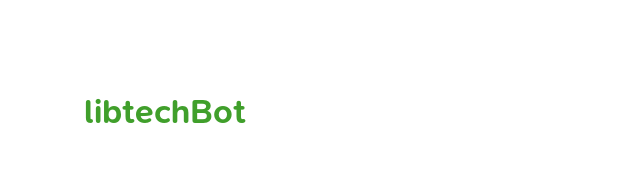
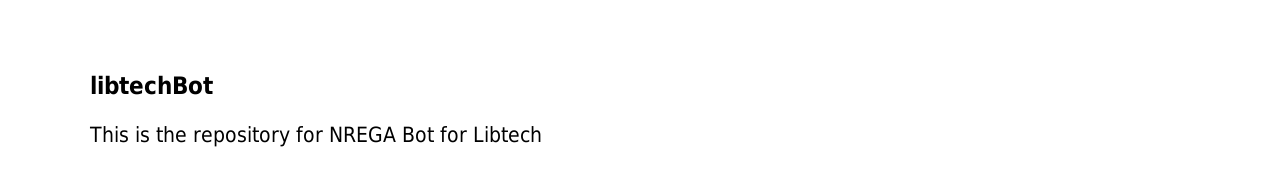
+ This is the repository for NREGA Bot for Libtech

